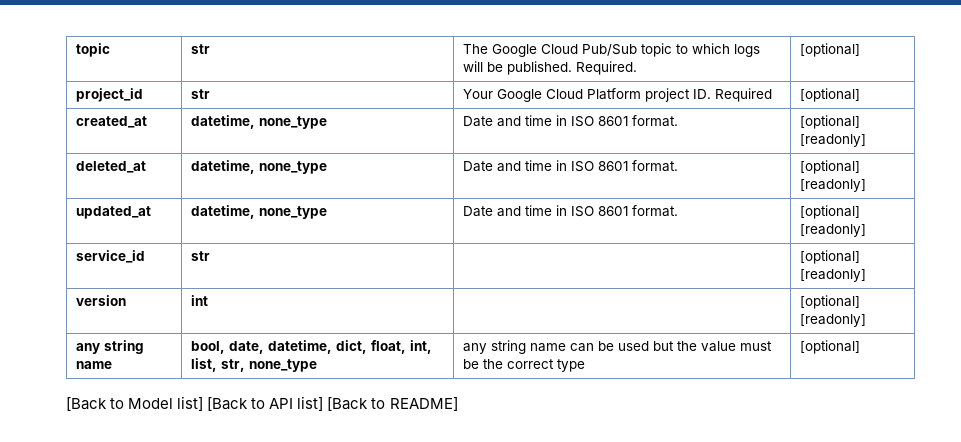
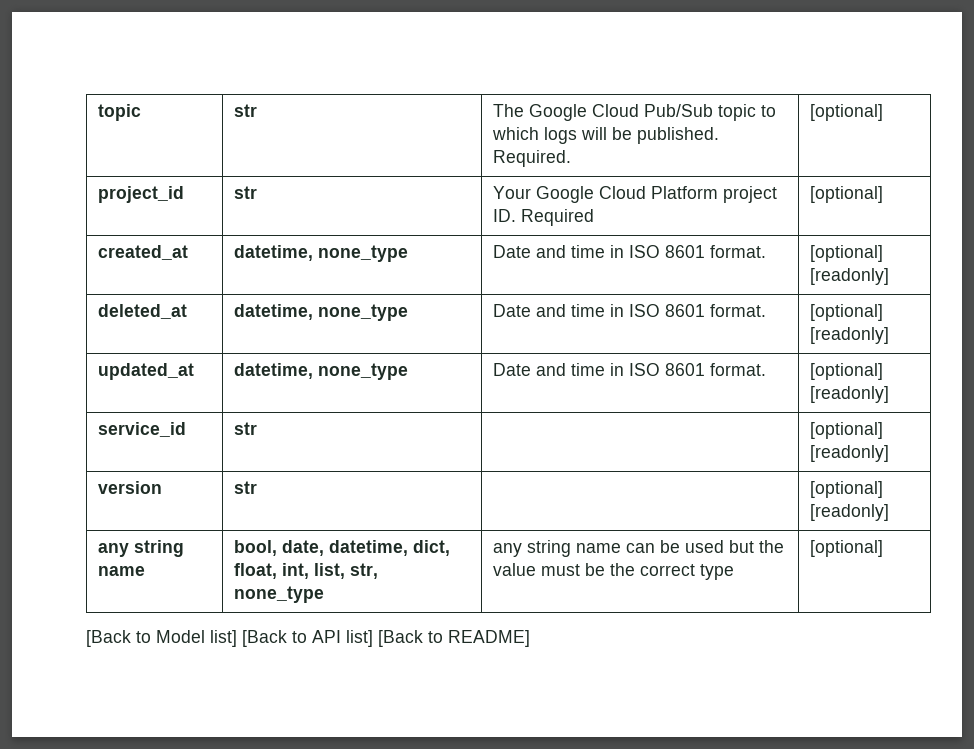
- version | int | | [optional] [readonly]
+ version | str | | [optional] [readonly]

